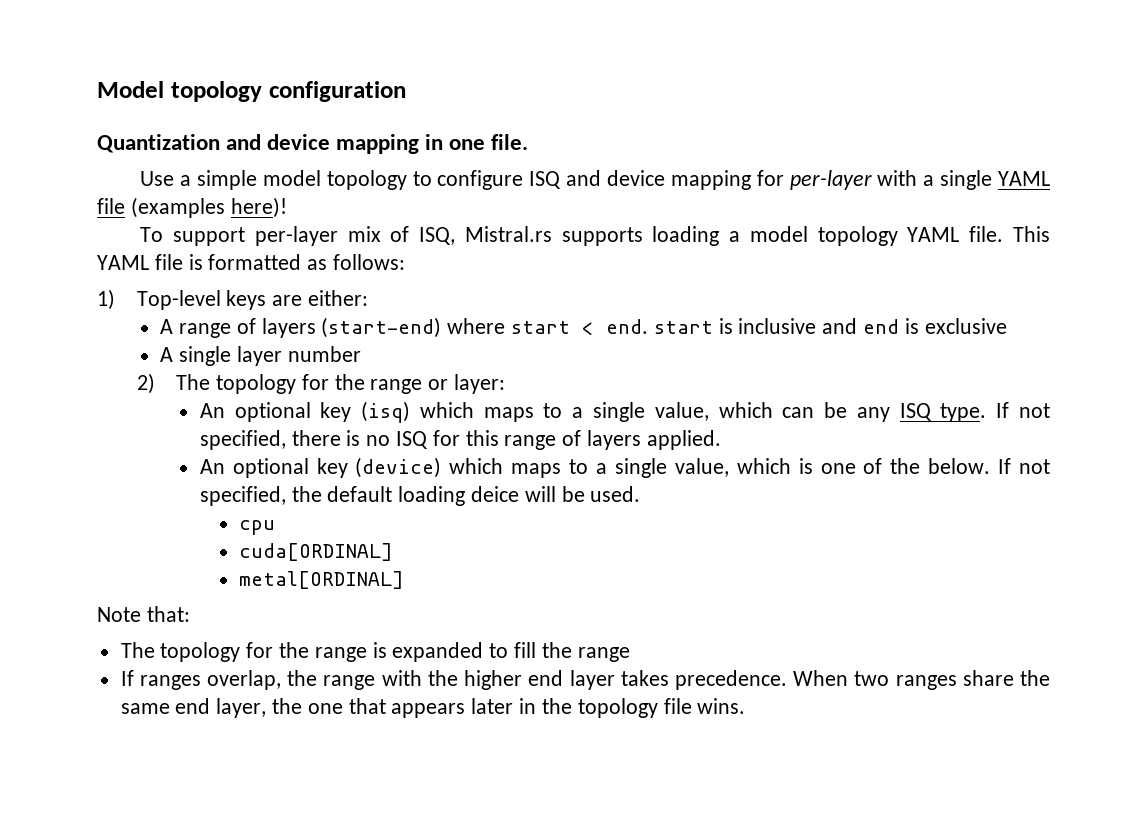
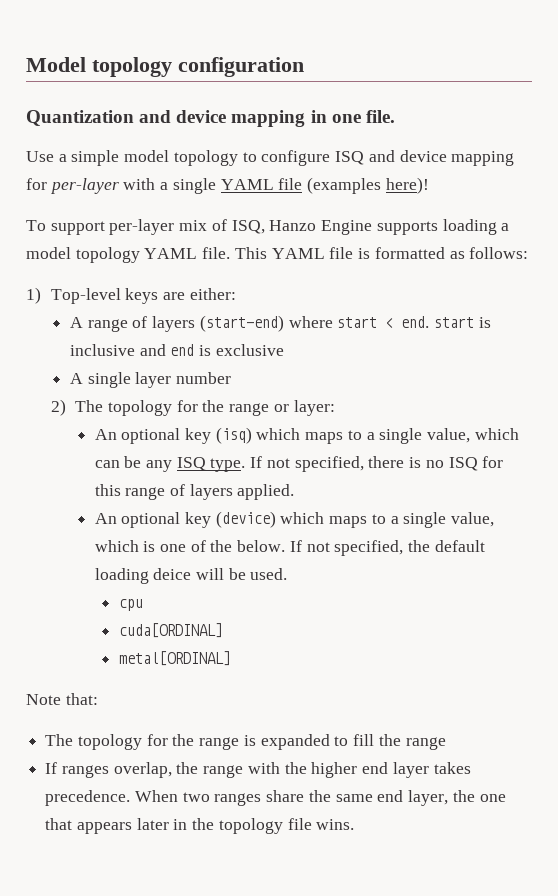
- To support per-layer mix of ISQ, Mistral.rs supports loading a model topology YAML file.
+ To support per-layer mix of ISQ, Hanzo Engine supports loading a model topology YAML file.

